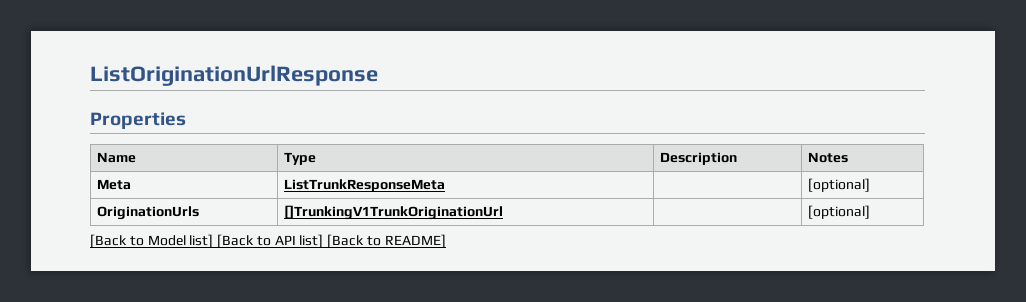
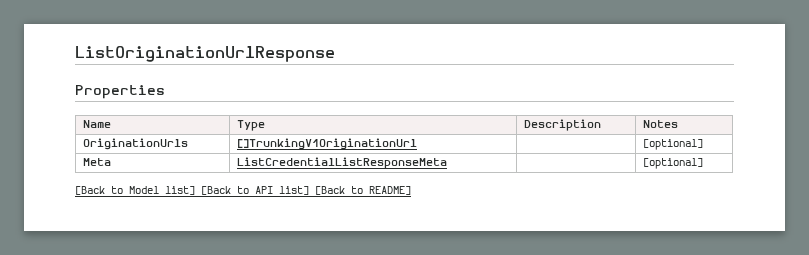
- Meta | ListTrunkResponseMeta | | [optional]
- OriginationUrls | []TrunkingV1TrunkOriginationUrl | | [optional]
+ OriginationUrls | []TrunkingV1OriginationUrl | | [optional]
+ Meta | ListCredentialListResponseMeta | | [optional]

